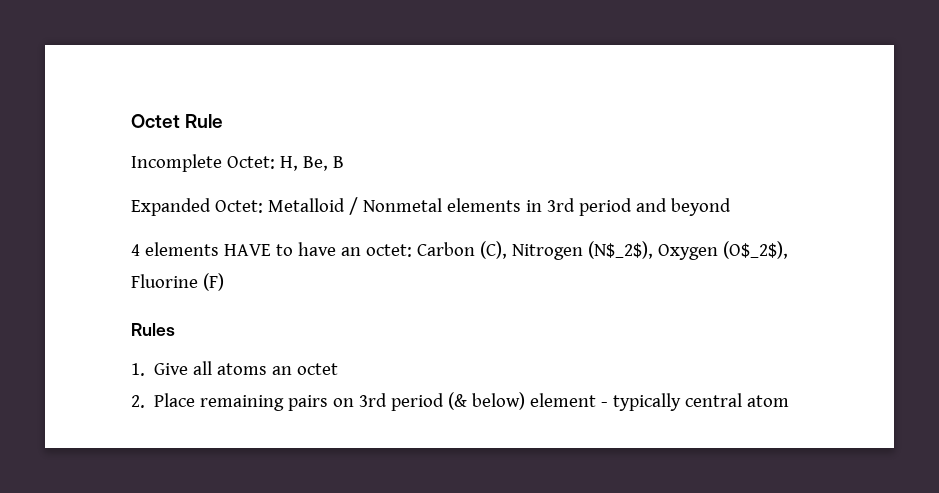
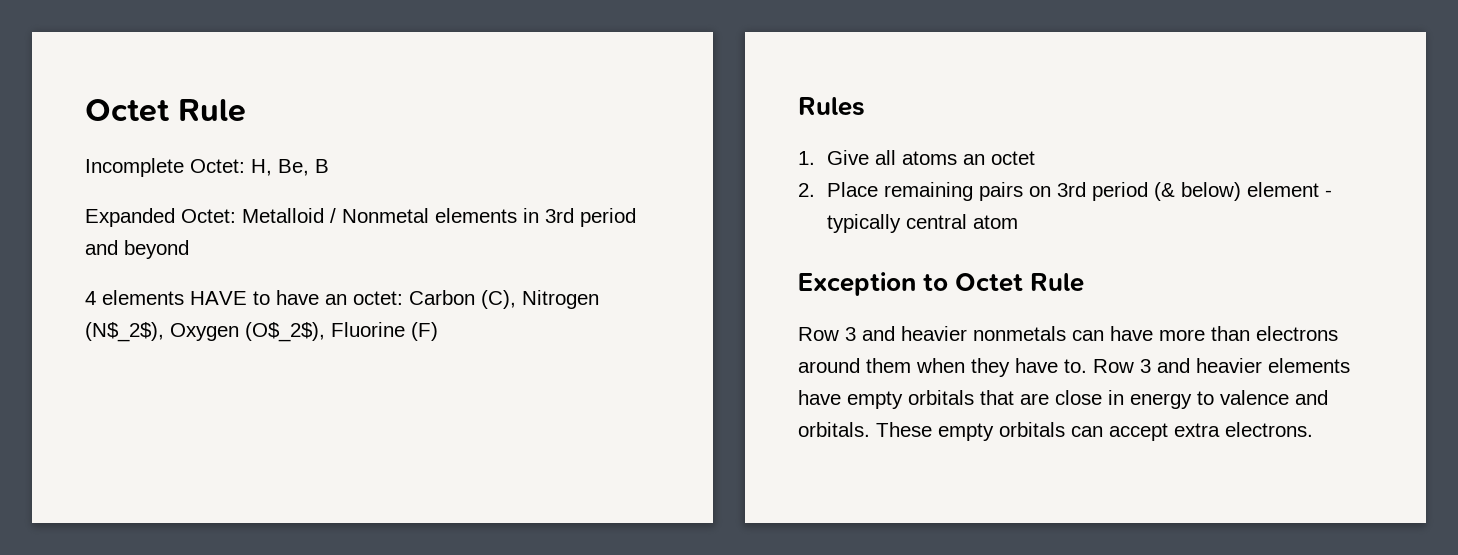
+ Exception to Octet Rule
+ Row 3 and heavier nonmetals can have more than electrons around them when they have to. Row 3 and heavier elements have empty orbitals that are close in energy to valence and orbitals. These empty orbitals can accept extra electrons.

